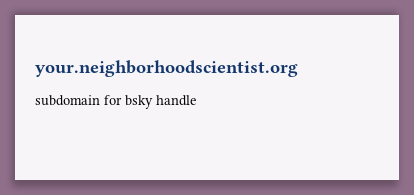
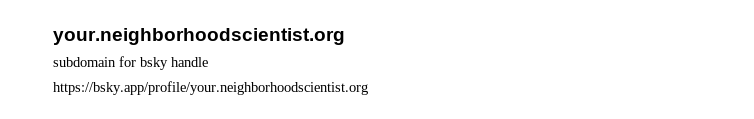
+ https://bsky.app/profile/your.neighborhoodscientist.org

